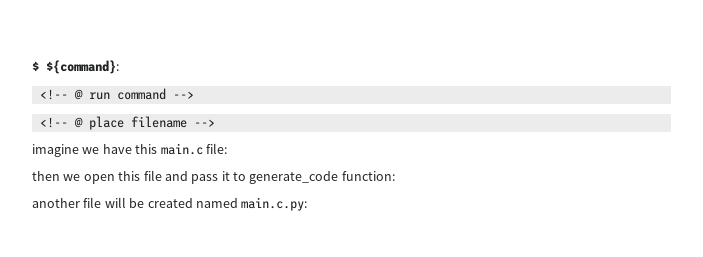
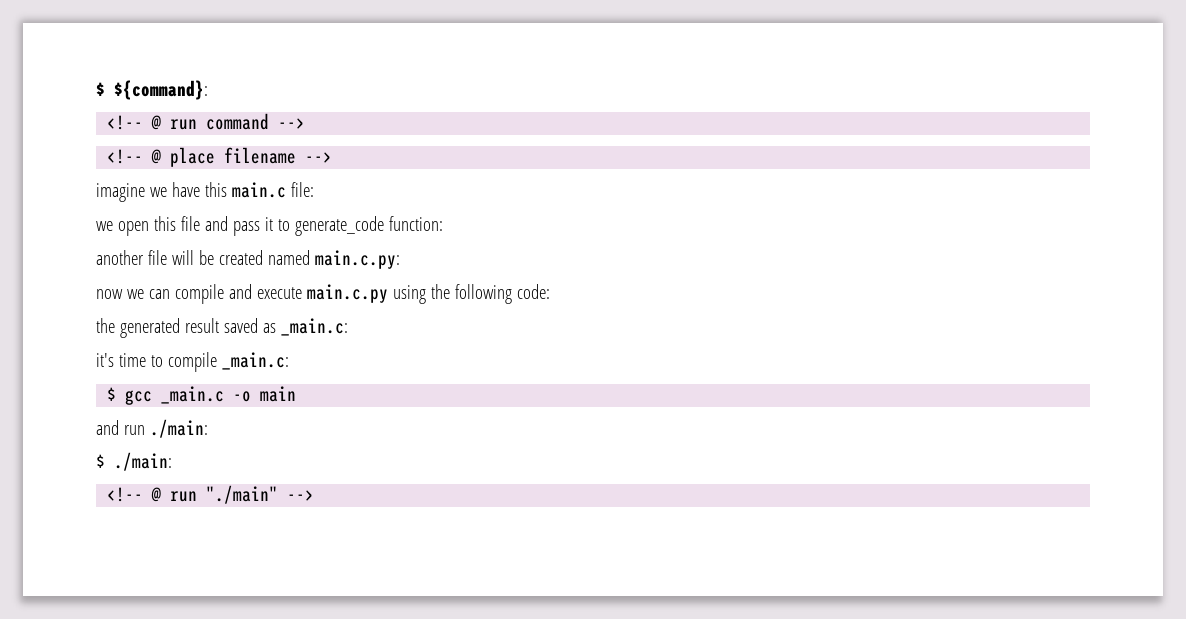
- then we open this file and pass it to generate_code function:
+ we open this file and pass it to generate_code function:
+ now we can compile and execute main.c.py using the following code:
+ the generated result saved as _main.c:
+ it's time to compile _main.c:
+ $ gcc _main.c -o main
+ and run ./main:
+ $ ./main:
+ <!-- @ run "./main" -->

